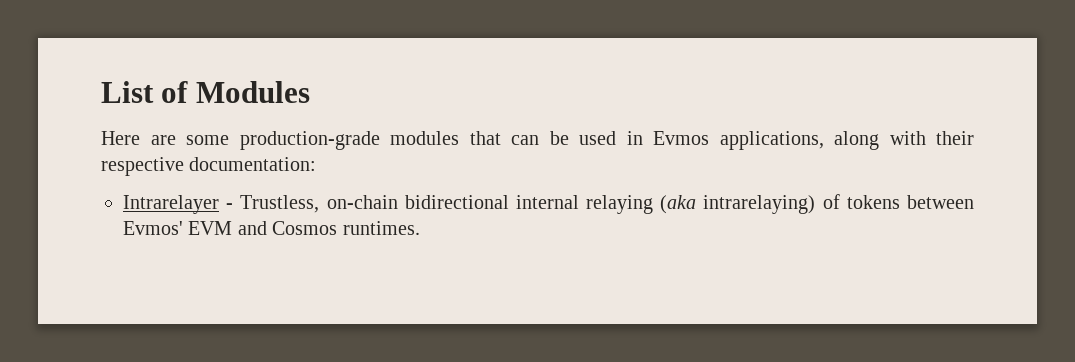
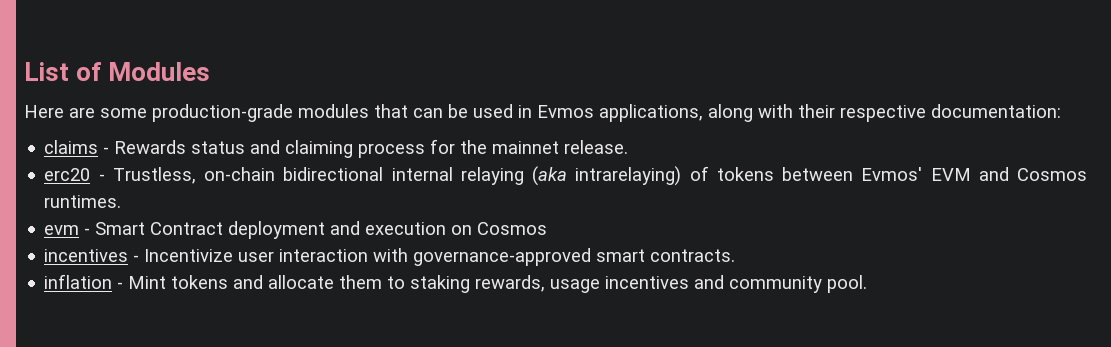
- Intrarelayer - Trustless, on-chain bidirectional internal relaying (aka intrarelaying) of tokens between Evmos' EVM and Cosmos runtimes.
+ claims - Rewards status and claiming process for the mainnet release.
+ erc20 - Trustless, on-chain bidirectional internal relaying (aka intrarelaying) of tokens between Evmos' EVM and Cosmos runtimes.
+ evm - Smart Contract deployment and execution on Cosmos
+ incentives - Incentivize user interaction with governance-approved smart contracts.
+ inflation - Mint tokens and allocate them to staking rewards, usage incentives and community pool.

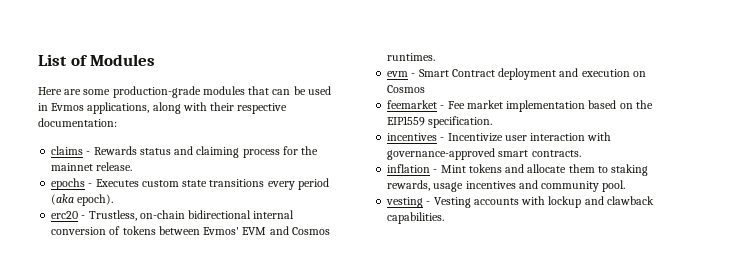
+ epochs - Executes custom state transitions every period (aka epoch).
- erc20 - Trustless, on-chain bidirectional internal relaying (aka intrarelaying) of tokens between Evmos' EVM and Cosmos runtimes.
+ erc20 - Trustless, on-chain bidirectional internal conversion of tokens between Evmos' EVM and Cosmos runtimes.
+ feemarket - Fee market implementation based on the EIP1559 specification.
+ vesting - Vesting accounts with lockup and clawback capabilities.

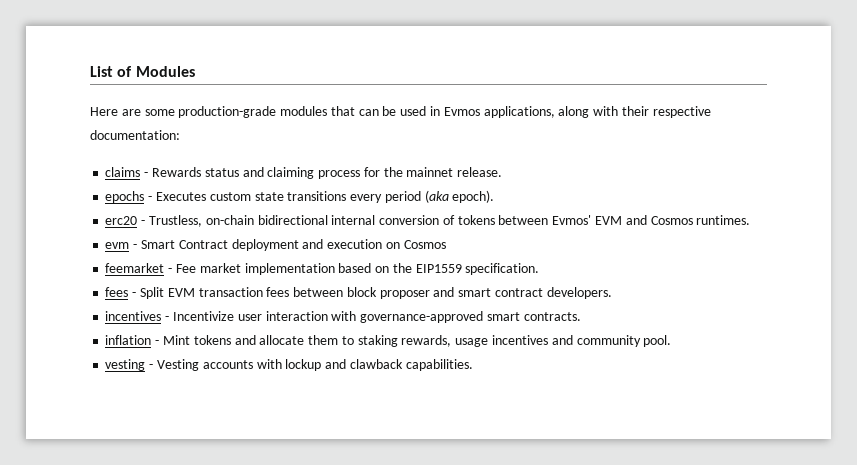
+ fees - Split EVM transaction fees between block proposer and smart contract developers.

